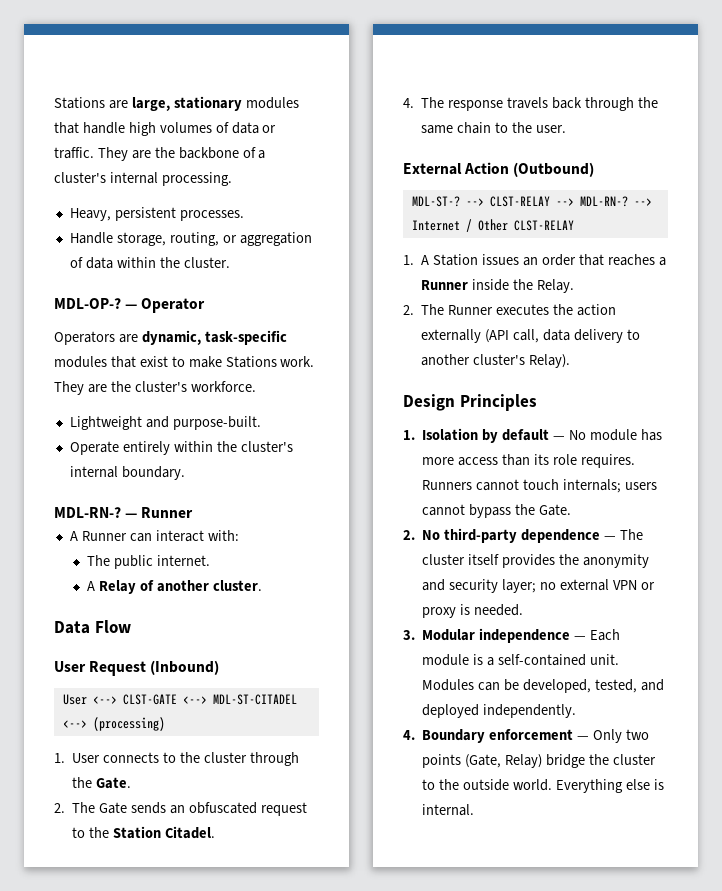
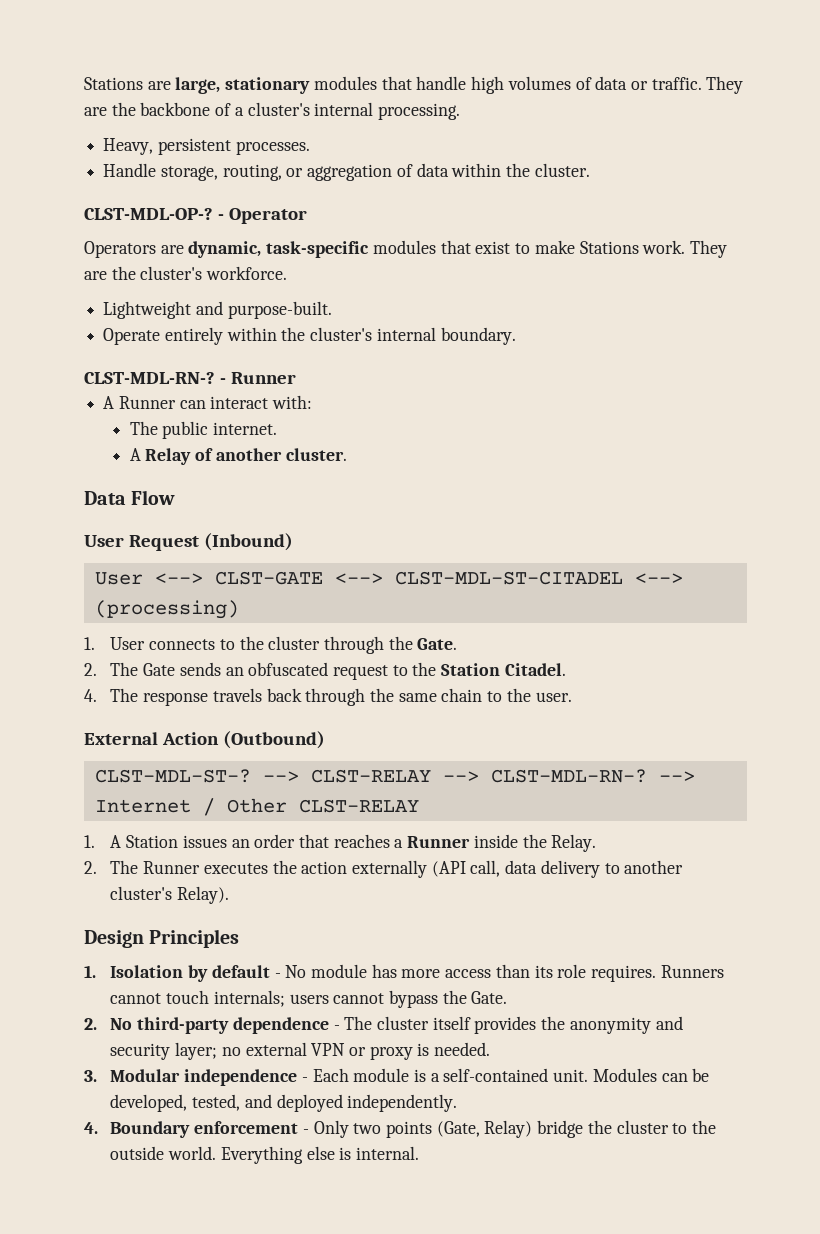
- MDL-OP-? — Operator
+ CLST-MDL-OP-? - Operator
- MDL-RN-? — Runner
+ CLST-MDL-RN-? - Runner
- User <--> CLST-GATE <--> MDL-ST-CITADEL <--> (processing)
+ User <--> CLST-GATE <--> CLST-MDL-ST-CITADEL <--> (processing)
- MDL-ST-?
+ CLST-MDL-ST-?
- --> CLST-RELAY --> MDL-RN-?
+ --> CLST-RELAY --> CLST-MDL-RN-?
- 1. Isolation by default — No module has more access than its role requires.
+ 1. Isolation by default - No module has more access than its role requires.
- 2. No third-party dependence — The cluster itself provides the anonymity and security layer; no external VPN or proxy is needed.
+ 2. No third-party dependence - The cluster itself provides the anonymity and security layer; no external VPN or proxy is needed.
- 3. Modular independence — Each module is a self-contained unit.
+ 3. Modular independence - Each module is a self-contained unit.
- 4. Boundary enforcement — Only two points (Gate, Relay) bridge the cluster to the outside world.
+ 4. Boundary enforcement - Only two points (Gate, Relay) bridge the cluster to the outside world.

